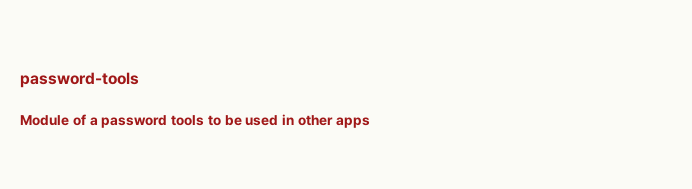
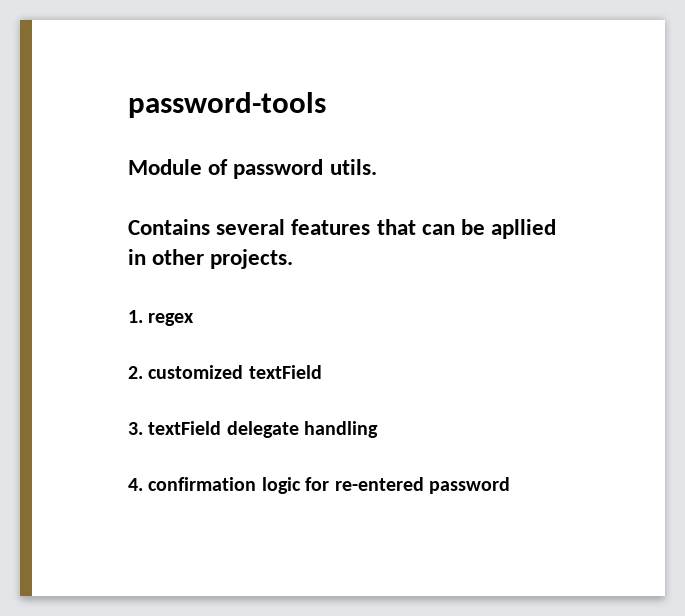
- Module of a password tools to be used in other apps
+ Module of password utils.
+ Contains several features that can be apllied in other projects.
+ 1. regex
+ 2. customized textField
+ 3. textField delegate handling
+ 4. confirmation logic for re-entered password

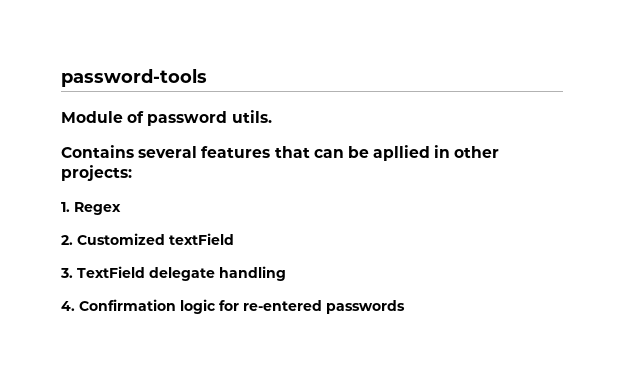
- Contains several features that can be apllied in other projects.
+ Contains several features that can be apllied in other projects:
- 1. regex
+ 1. Regex
- 2. customized textField
+ 2. Customized textField
- 3. textField delegate handling
+ 3. TextField delegate handling
- 4. confirmation logic for re-entered password
+ 4. Confirmation logic for re-entered passwords

